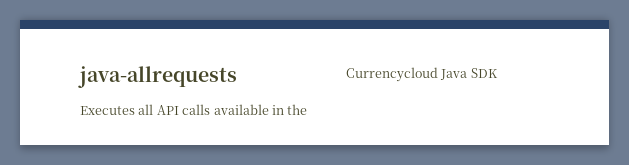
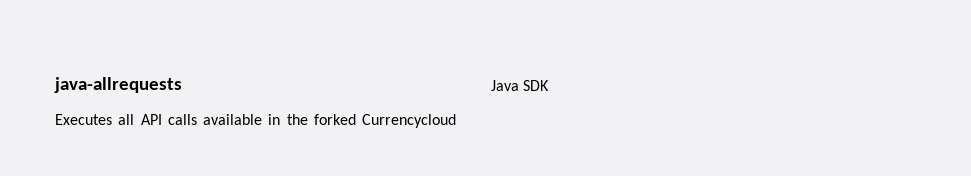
- Executes all API calls available in the Currencycloud Java SDK
+ Executes all API calls available in the forked Currencycloud Java SDK

